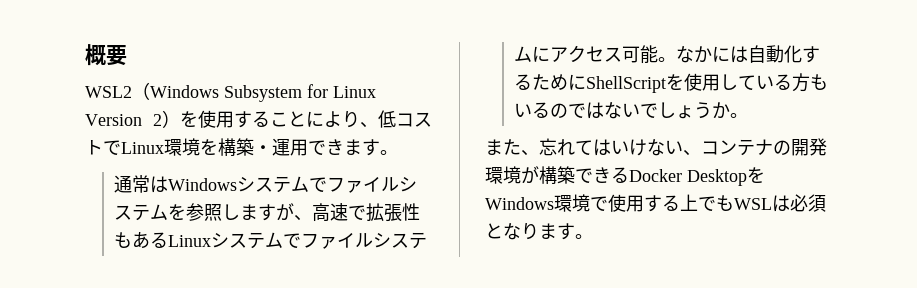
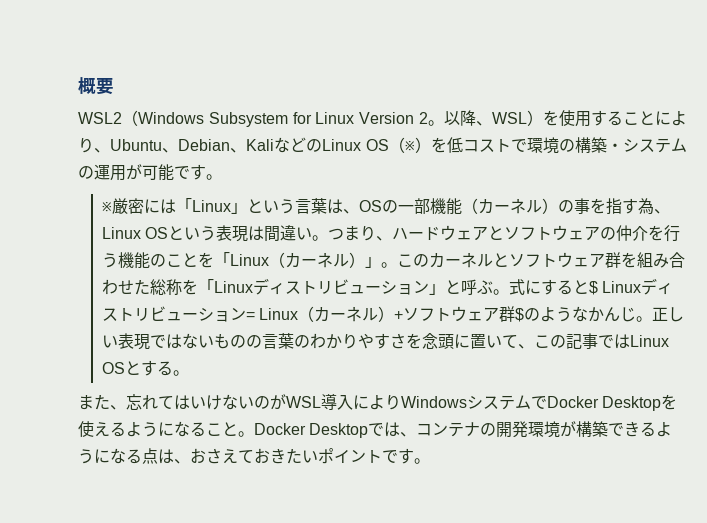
- WSL2（Windows Subsystem for Linux Version 2）を使用することにより、低コストでLinux環境を構築・運用できます。
- 通常はWindowsシステムでファイルシステムを参照しますが、高速で拡張性もあるLinuxシステムでファイルシステムにアクセス可能。なかには自動化するためにShellScriptを使用している方もいるのではないでしょうか。
+ WSL2（Windows Subsystem for Linux Version 2。以降、WSL）を使用することにより、Ubuntu、Debian、KaliなどのLinux OS（※）を低コストで環境の構築・システムの運用が可能です。
+ ※厳密には「Linux」という言葉は、OSの一部機能（カーネル）の事を指す為、Linux OSという表現は間違い。つまり、ハードウェアとソフトウェアの仲介を行う機能のことを「Linux（カーネル）」。このカーネルとソフトウェア群を組み合わせた総称を「Linuxディストリビューション」と呼ぶ。式にすると$ Linuxディストリビューション= Linux（カーネル）+ソフトウェア群$のようなかんじ。正しい表現ではないものの言葉のわかりやすさを念頭に置いて、この記事ではLinux OSとする。
- また、忘れてはいけない、コンテナの開発環境が構築できるDocker DesktopをWindows環境で使用する上でもWSLは必須となります。
+ また、忘れてはいけないのがWSL導入によりWindowsシステムでDocker Desktopを使えるようになること。Docker Desktopでは、コンテナの開発環境が構築できるようになる点は、おさえておきたいポイントです。

